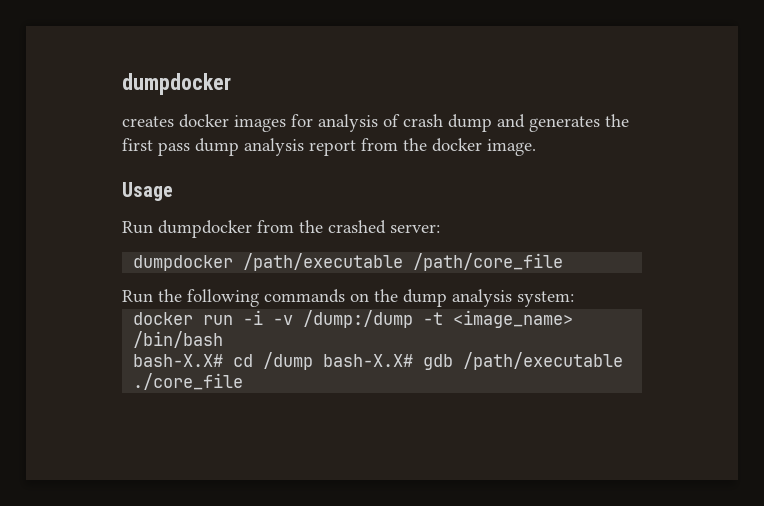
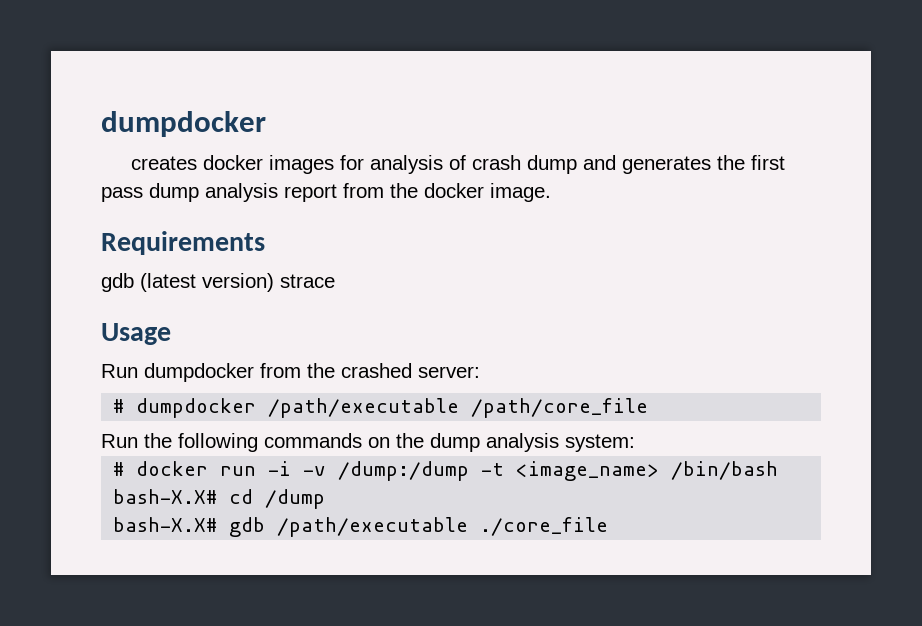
+ Requirements
+ gdb (latest version) strace
- dumpdocker /path/executable /path/core_file
+ # dumpdocker /path/executable /path/core_file
- docker run -i -v /dump:/dump -t <image_name> /bin/bash
+ # docker run -i -v /dump:/dump -t <image_name> /bin/bash
- bash-X.X# cd /dump bash-X.X# gdb /path/executable ./core_file
+ bash-X.X# cd /dump
+ bash-X.X# gdb /path/executable ./core_file

